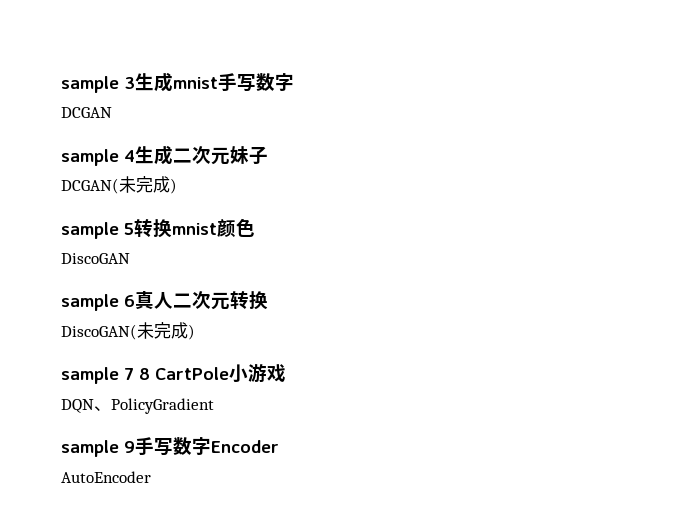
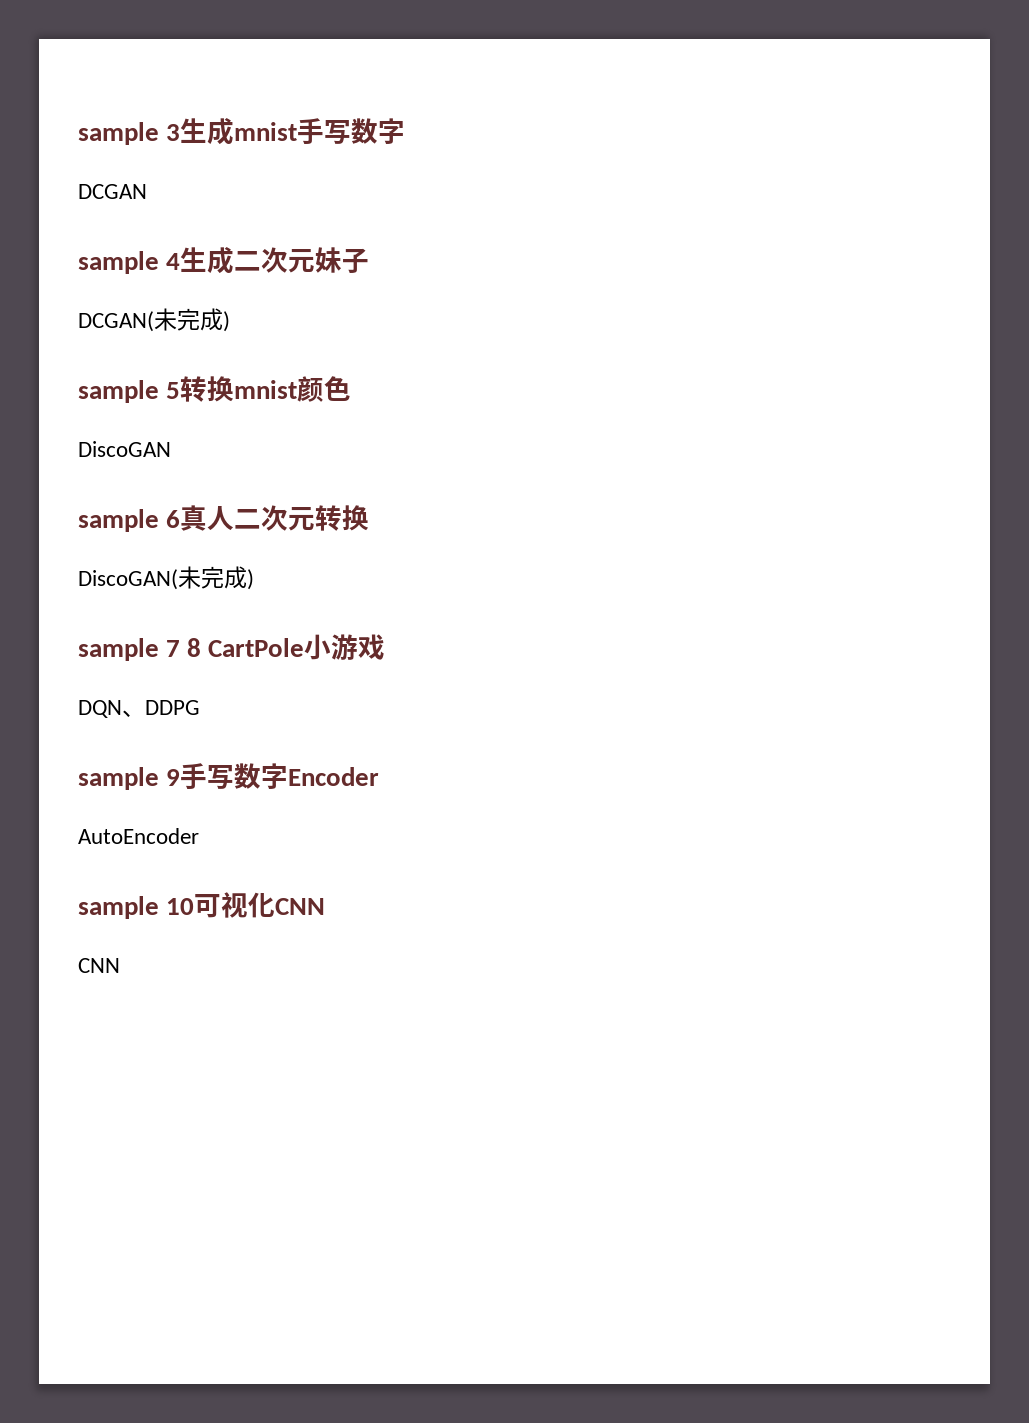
- DQN、PolicyGradient
+ DQN、DDPG
+ sample 10可视化CNN
+ CNN

